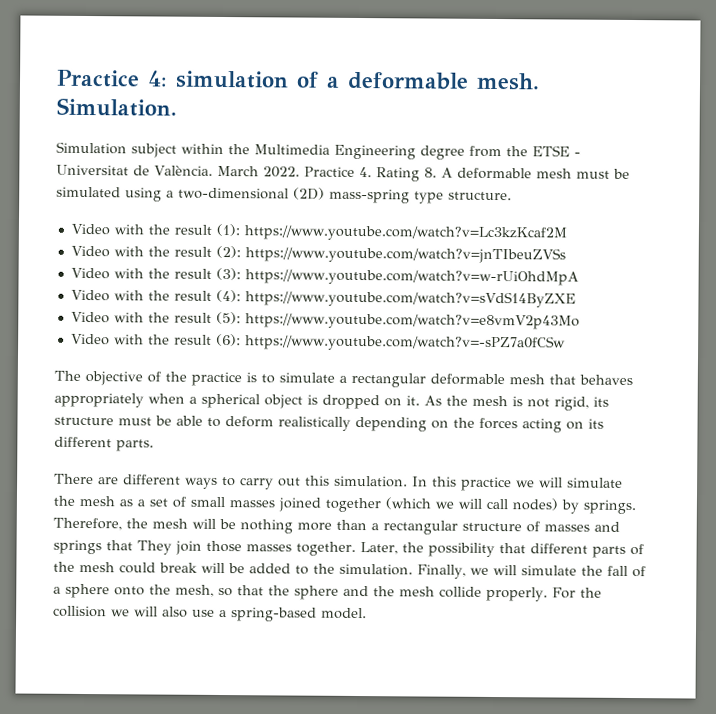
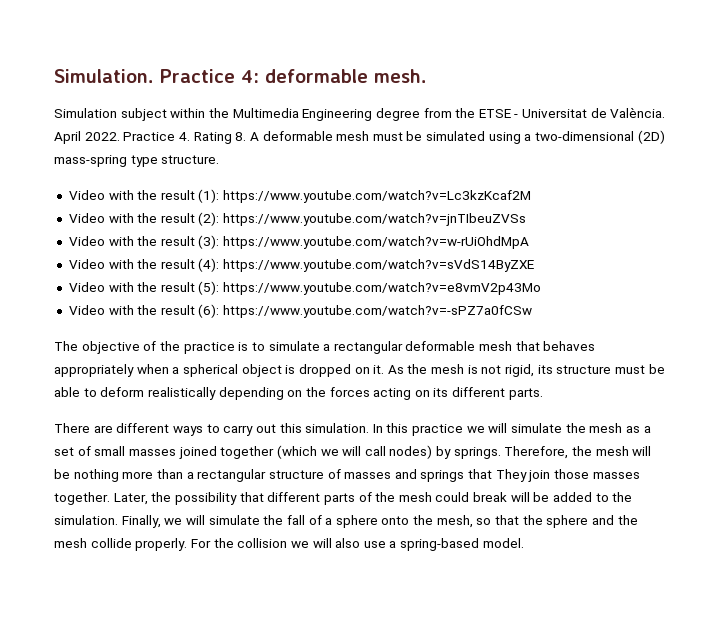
+ Simulation.
- Practice 4: simulation of a deformable mesh. Simulation.
+ Practice 4: deformable mesh.
- March 2022.
+ April 2022.

